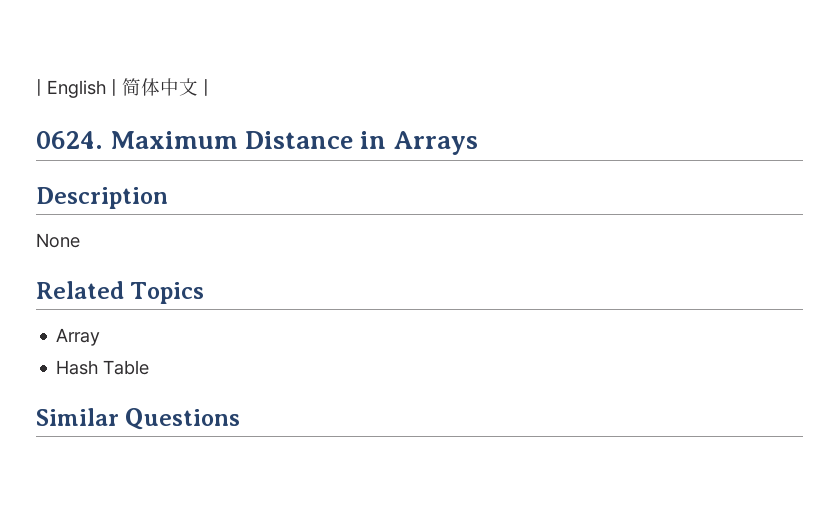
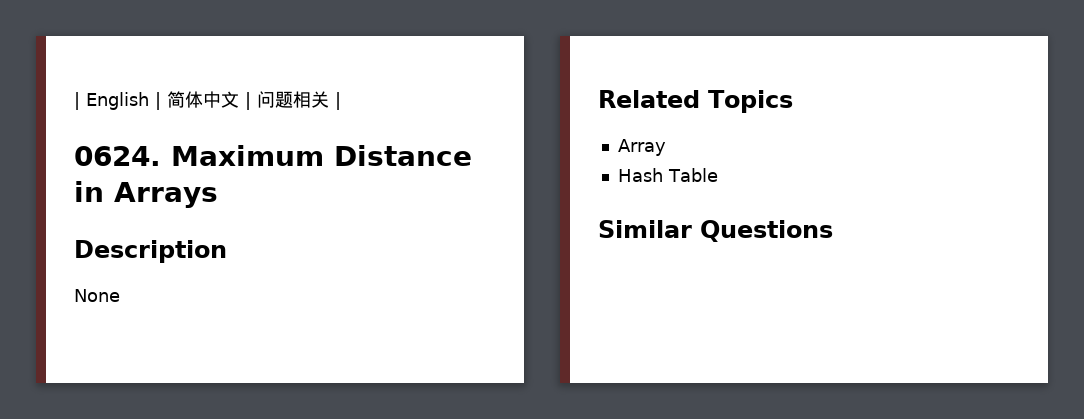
- | English | 简体中文 |
+ | English | 简体中文 | 问题相关 |

